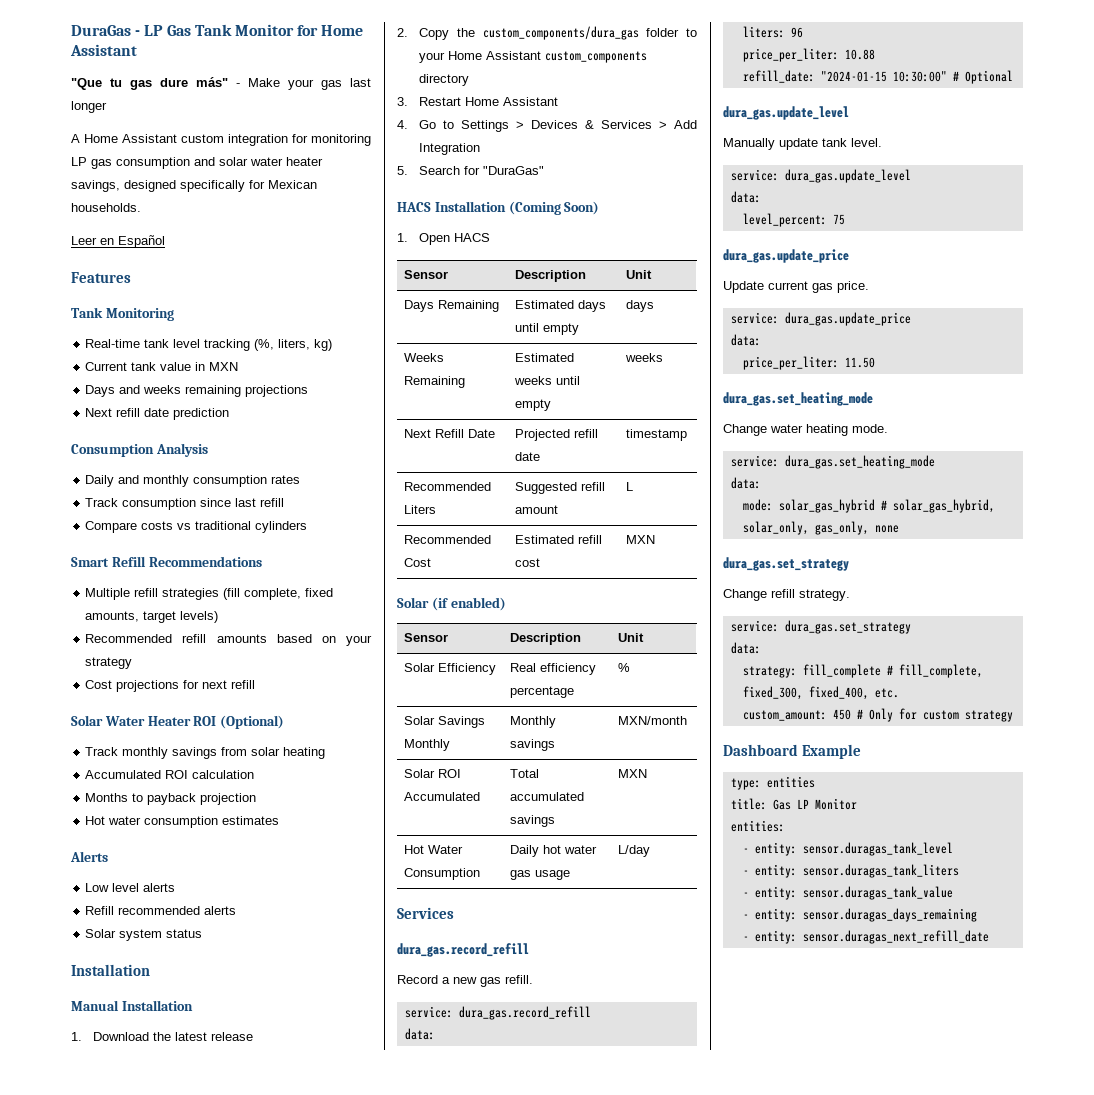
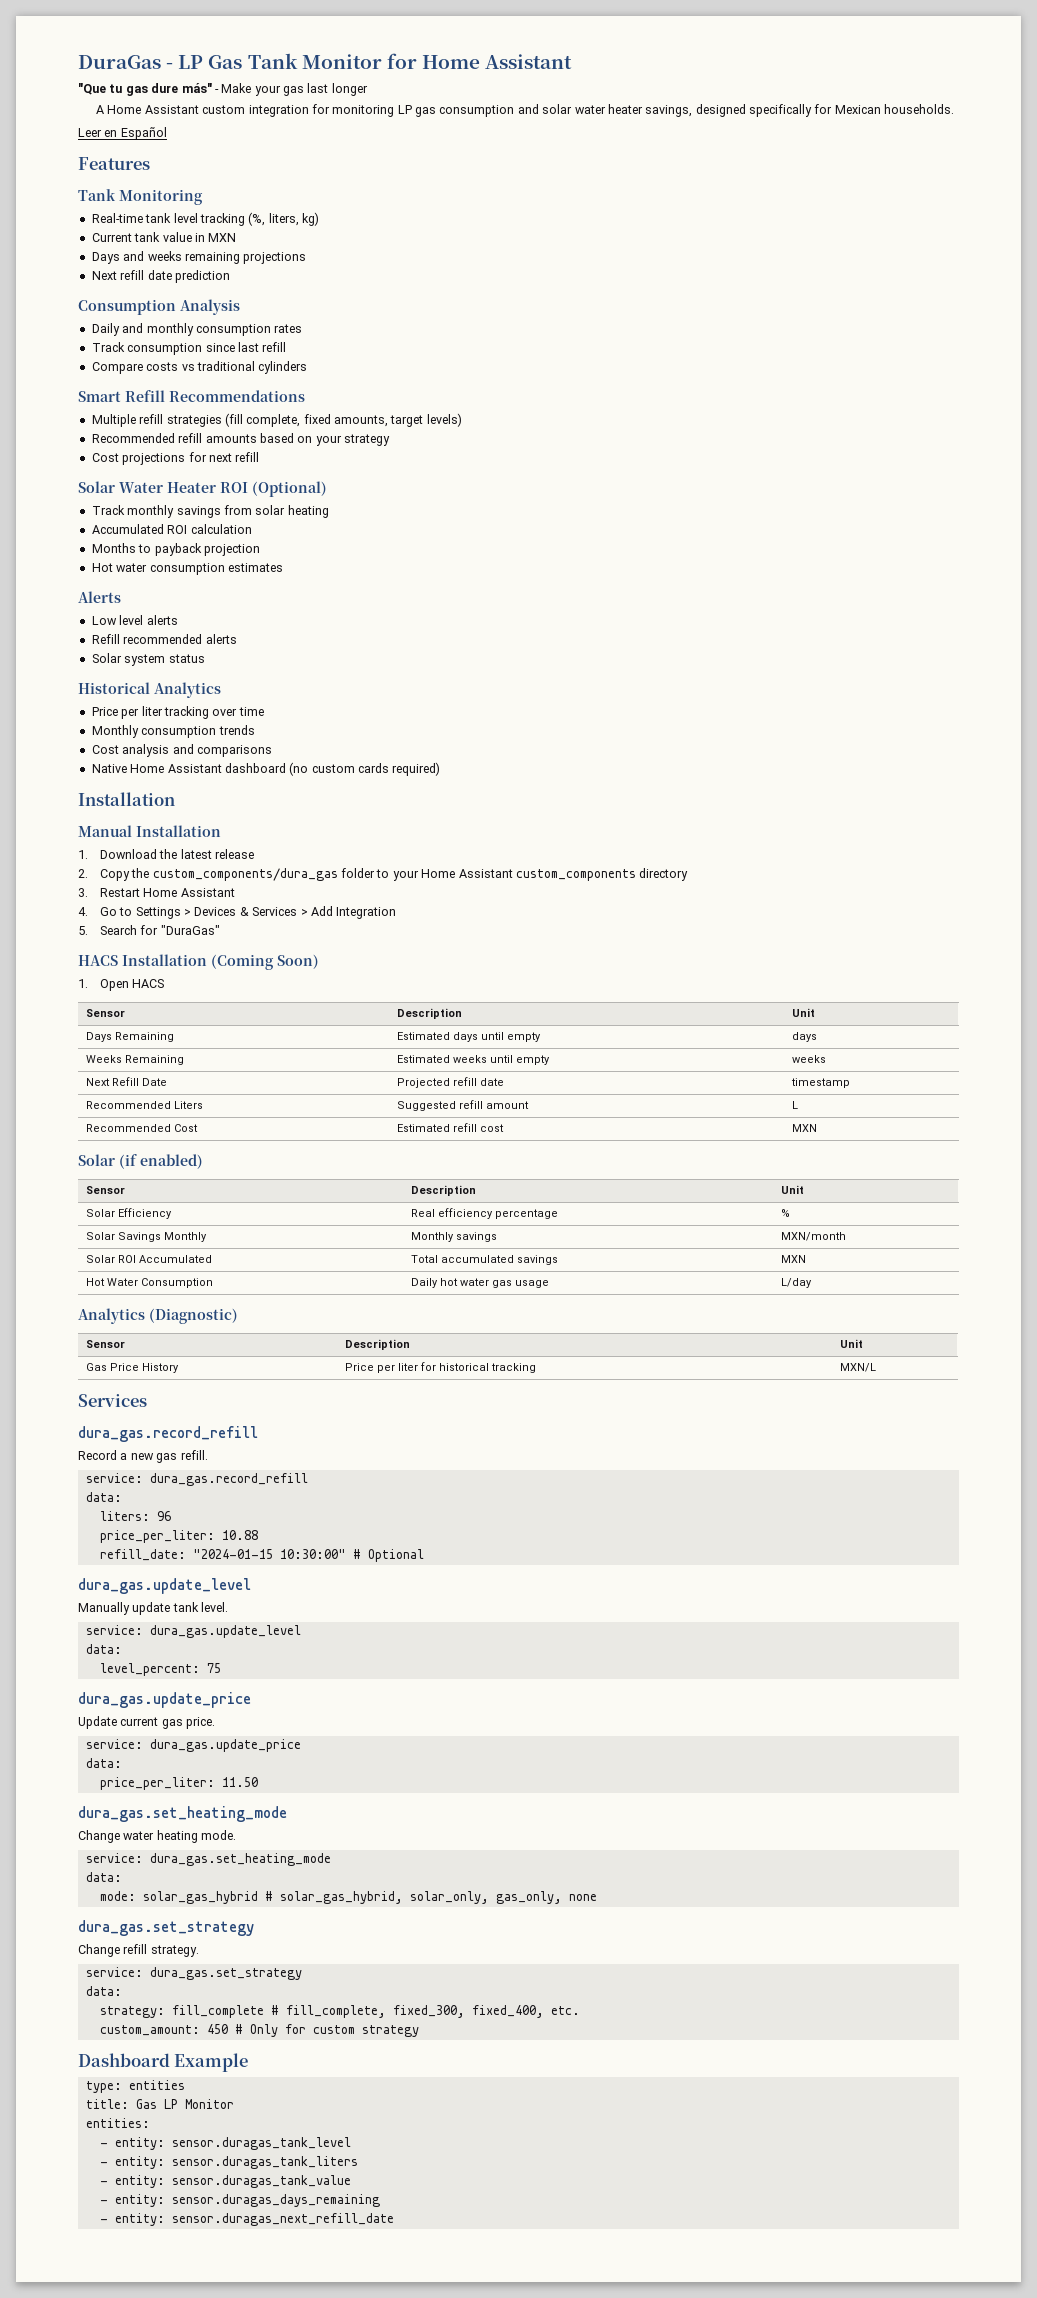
+ Historical Analytics
+ Price per liter tracking over time
+ Monthly consumption trends
+ Cost analysis and comparisons
+ Native Home Assistant dashboard (no custom cards required)
+ Analytics (Diagnostic)
+ Sensor | Description | Unit
+ Gas Price History | Price per liter for historical tracking | MXN/L

